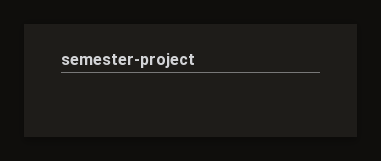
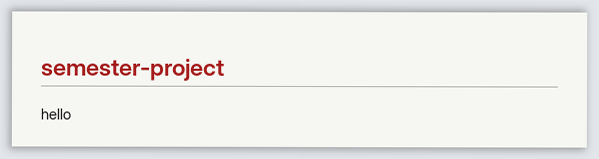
+ hello

